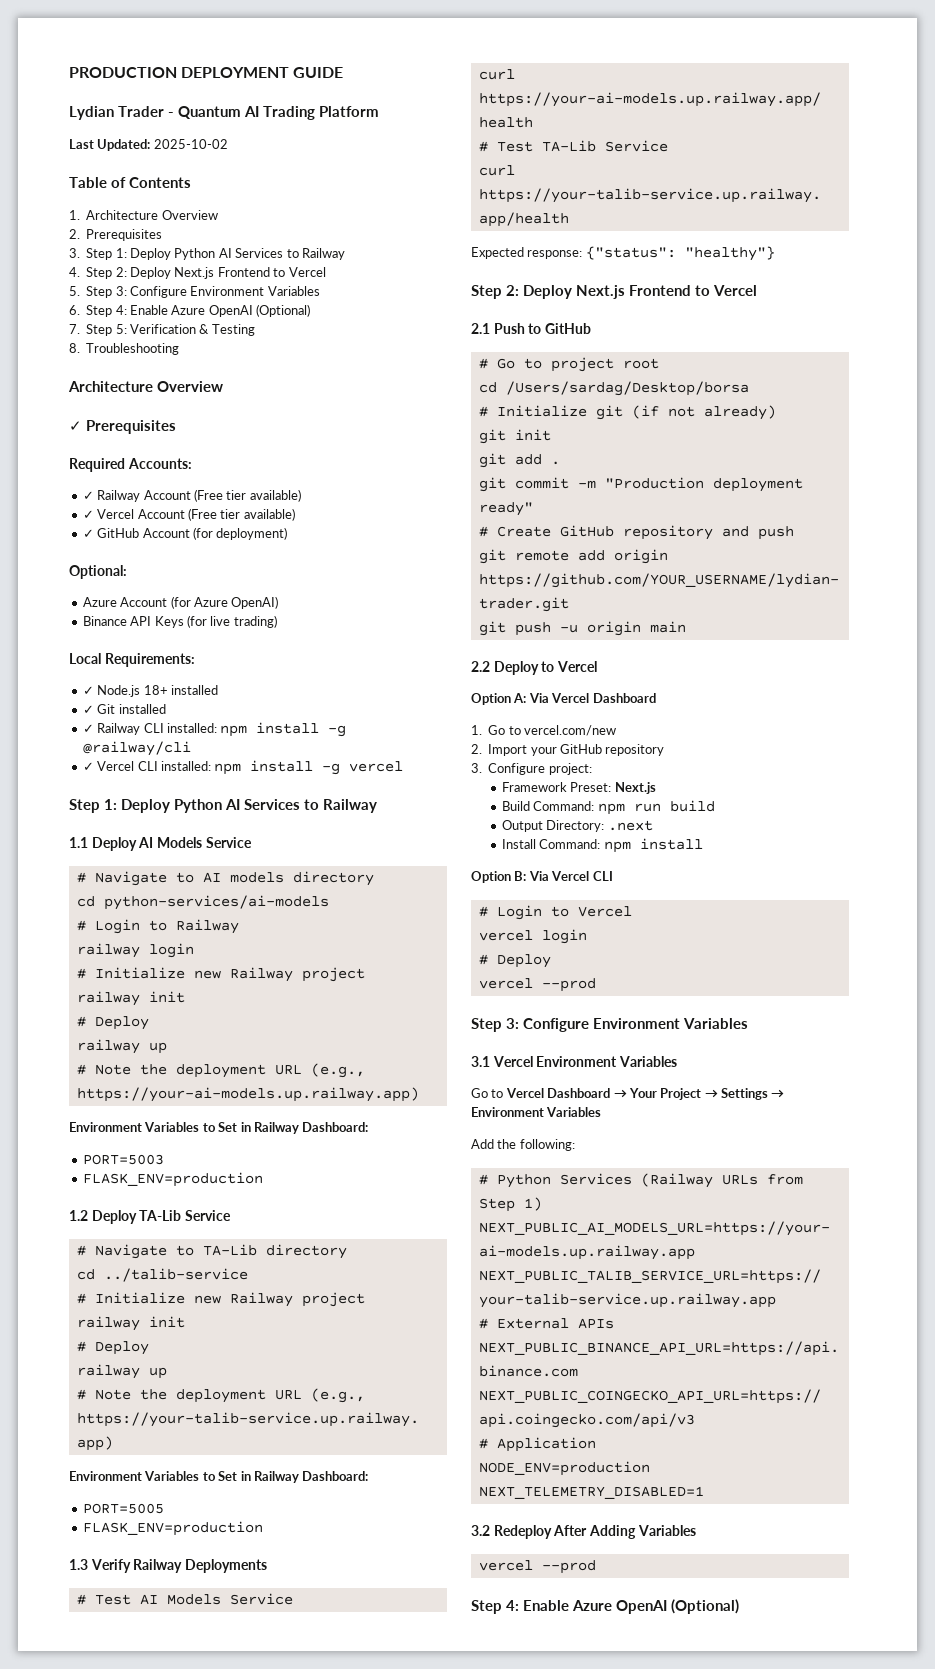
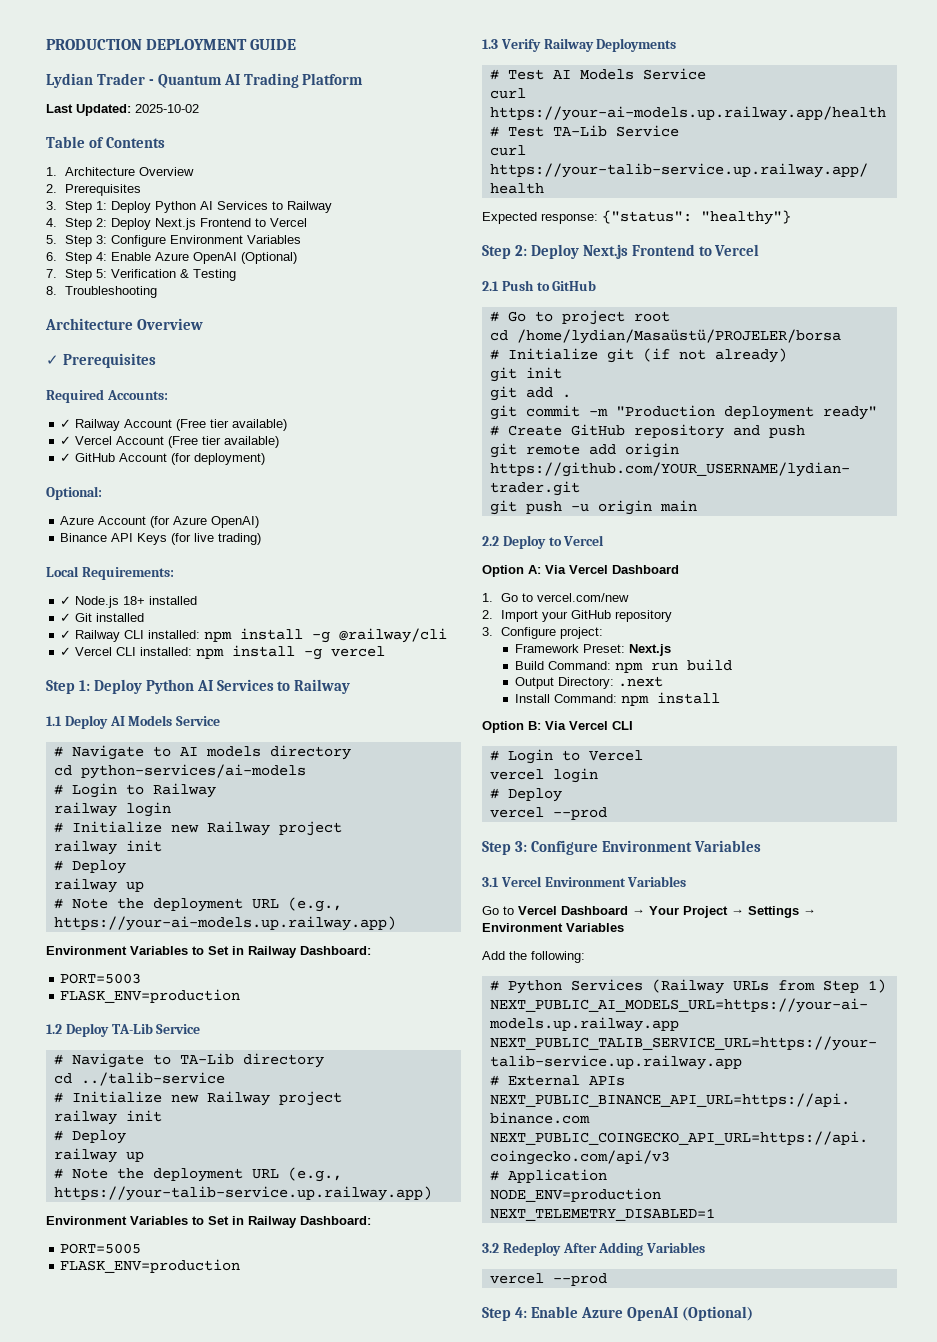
- cd /Users/sardag/Desktop/borsa
+ cd /home/lydian/Masaüstü/PROJELER/borsa

